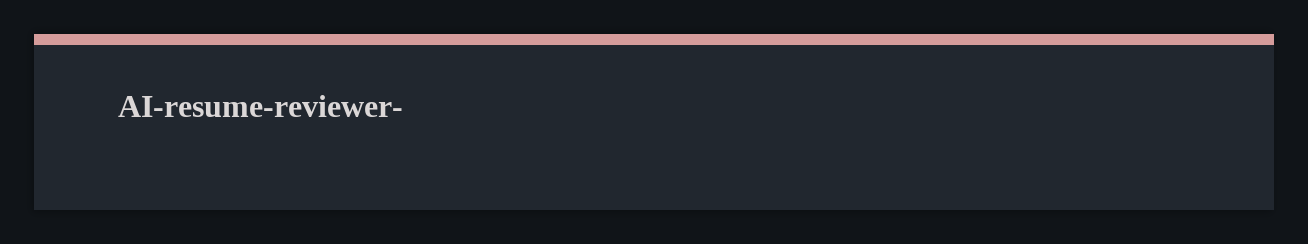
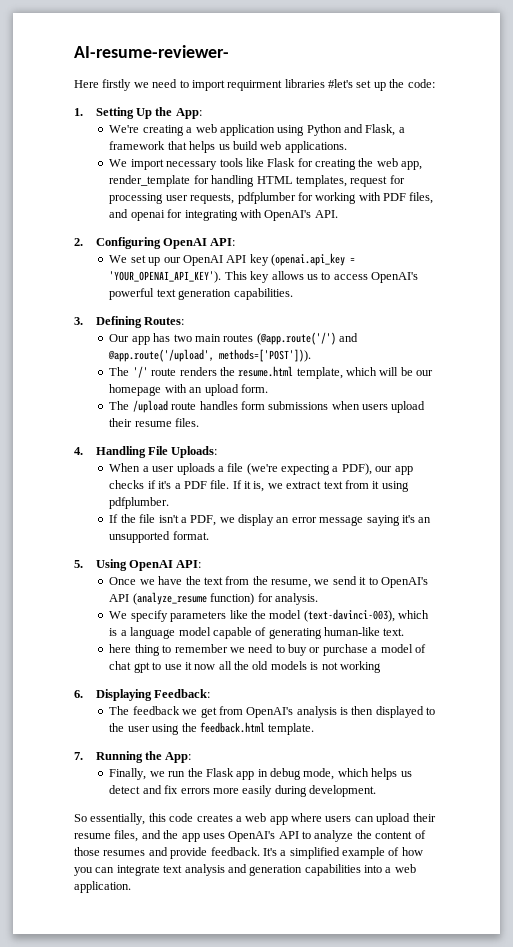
+ Here firstly we need to import requirment libraries #let's set up the code:
+ 1. Setting Up the App:
+ We're creating a web application using Python and Flask, a framework that helps us build web applications.
+ We import necessary tools like Flask for creating the web app, render_template for handling HTML templates, request for processing user requests, pdfplumber for working with PDF files, and openai for integrating with OpenAI's API.
+ 2. Configuring OpenAI API:
+ We set up our OpenAI API key (openai.api_key = 'YOUR_OPENAI_API_KEY'). This key allows us to access OpenAI's powerful text generation capabilities.
+ 3. Defining Routes:
+ Our app has two main routes (@app.route('/') and @app.route('/upload', methods=['POST'])).
+ The '/' route renders the resume.html template, which will be our homepage with an upload form.
+ The /upload route handles form submissions when users upload their resume files.
+ 4. Handling File Uploads:
+ When a user uploads a file (we're expecting a PDF), our app checks if it's a PDF file. If it is, we extract text from it using pdfplumber.
+ If the file isn't a PDF, we display an error message saying it's an unsupported format.
+ 5. Using OpenAI API:
+ Once we have the text from the resume, we send it to OpenAI's API (analyze_resume function) for analysis.
+ We specify parameters like the model (text-davinci-003), which is a language model capable of generating human-like text.
+ here thing to remember we need to buy or purchase a model of chat gpt to use it now all the old models is not working
+ 6. Displaying Feedback:
+ The feedback we get from OpenAI's analysis is then displayed to the user using the feedback.html template.
+ 7. Running the App:
+ Finally, we run the Flask app in debug mode, which helps us detect and fix errors more easily during development.
+ So essentially, this code creates a web app where users can upload their resume files, and the app uses OpenAI's API to analyze the content of those resumes and provide feedback. It's a simplified example of how you can integrate text analysis and generation capabilities into a web application.

